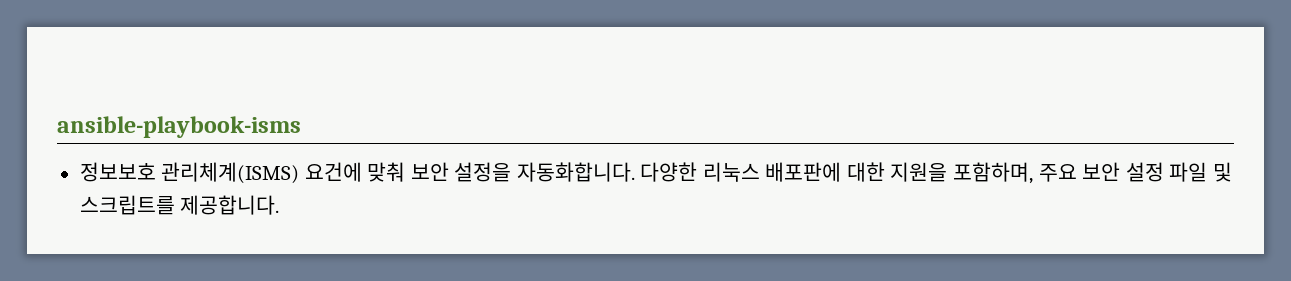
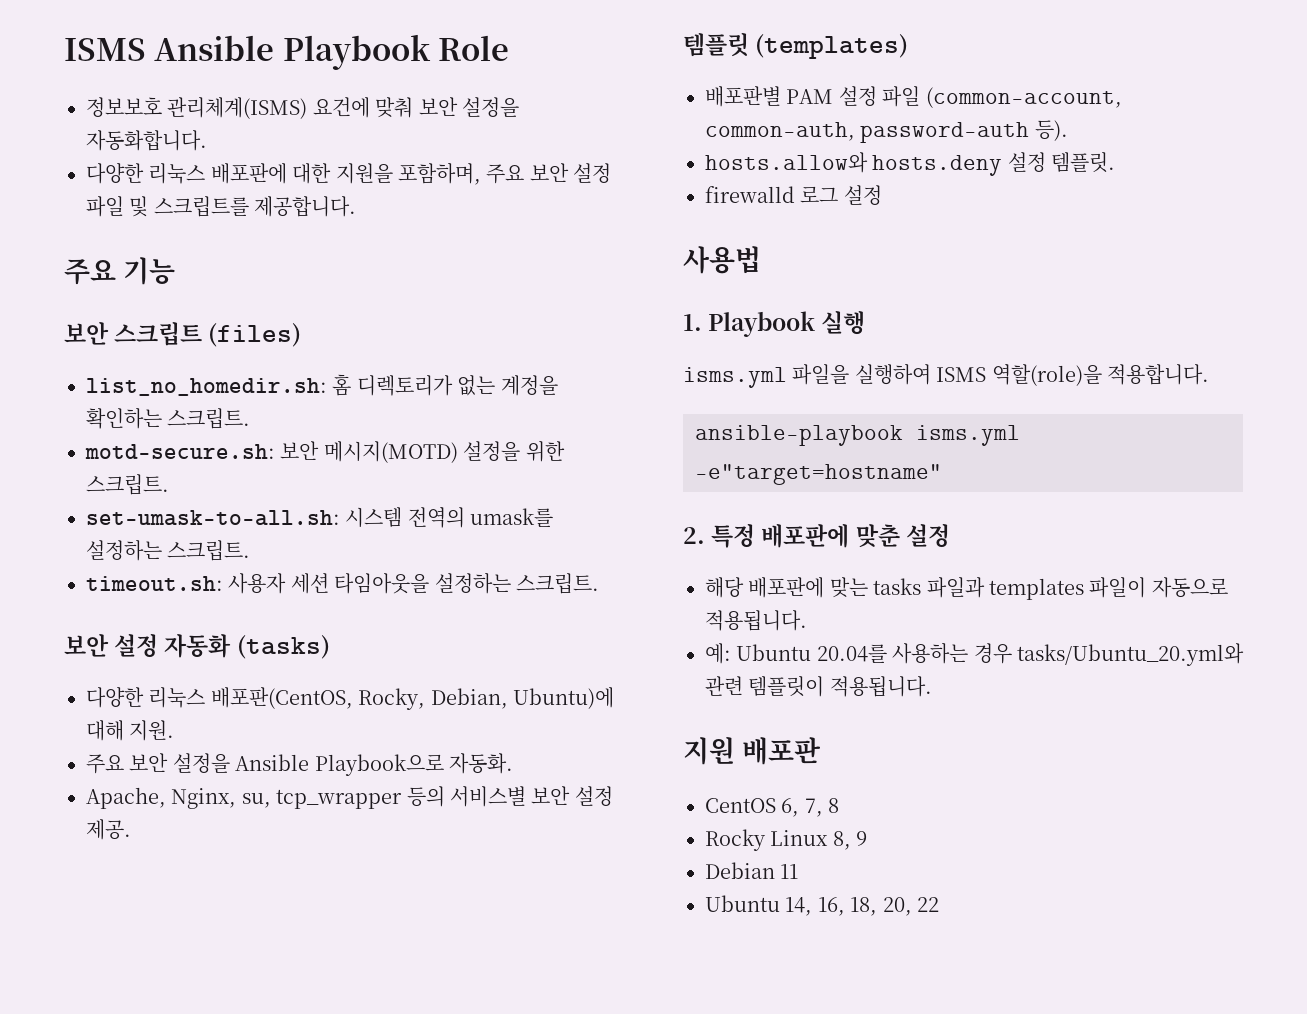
- ansible-playbook-isms
+ ISMS Ansible Playbook Role
- 정보보호 관리체계(ISMS) 요건에 맞춰 보안 설정을 자동화합니다. 다양한 리눅스 배포판에 대한 지원을 포함하며, 주요 보안 설정 파일 및 스크립트를 제공합니다.
+ 정보보호 관리체계(ISMS) 요건에 맞춰 보안 설정을 자동화합니다.
+ 다양한 리눅스 배포판에 대한 지원을 포함하며, 주요 보안 설정 파일 및 스크립트를 제공합니다.
+ 주요 기능
+ 보안 스크립트 (files)
+ list_no_homedir.sh: 홈 디렉토리가 없는 계정을 확인하는 스크립트.
+ motd-secure.sh: 보안 메시지(MOTD) 설정을 위한 스크립트.
+ set-umask-to-all.sh: 시스템 전역의 umask를 설정하는 스크립트.
+ timeout.sh: 사용자 세션 타임아웃을 설정하는 스크립트.
+ 보안 설정 자동화 (tasks)
+ 다양한 리눅스 배포판(CentOS, Rocky, Debian, Ubuntu)에 대해 지원.
+ 주요 보안 설정을 Ansible Playbook으로 자동화.
+ Apache, Nginx, su, tcp_wrapper 등의 서비스별 보안 설정 제공.
+ 템플릿 (templates)
+ 배포판별 PAM 설정 파일 (common-account, common-auth, password-auth 등).
+ hosts.allow와 hosts.deny 설정 템플릿.
+ firewalld 로그 설정
+ 사용법
+ 1. Playbook 실행
+ isms.yml 파일을 실행하여 ISMS 역할(role)을 적용합니다.
+ ansible-playbook isms.yml -e"target=hostname"
+ 2. 특정 배포판에 맞춘 설정
+ 해당 배포판에 맞는 tasks 파일과 templates 파일이 자동으로 적용됩니다.
+ 예: Ubuntu 20.04를 사용하는 경우 tasks/Ubuntu_20.yml와 관련 템플릿이 적용됩니다.
+ 지원 배포판
+ CentOS 6, 7, 8
+ Rocky Linux 8, 9
+ Debian 11
+ Ubuntu 14, 16, 18, 20, 22

